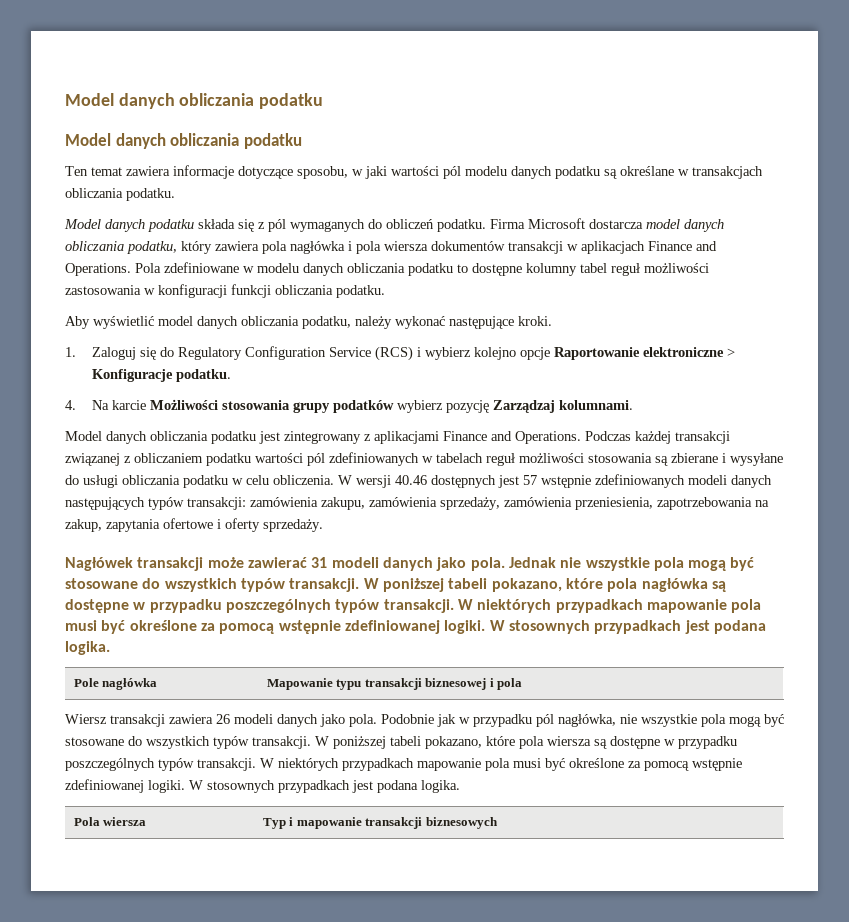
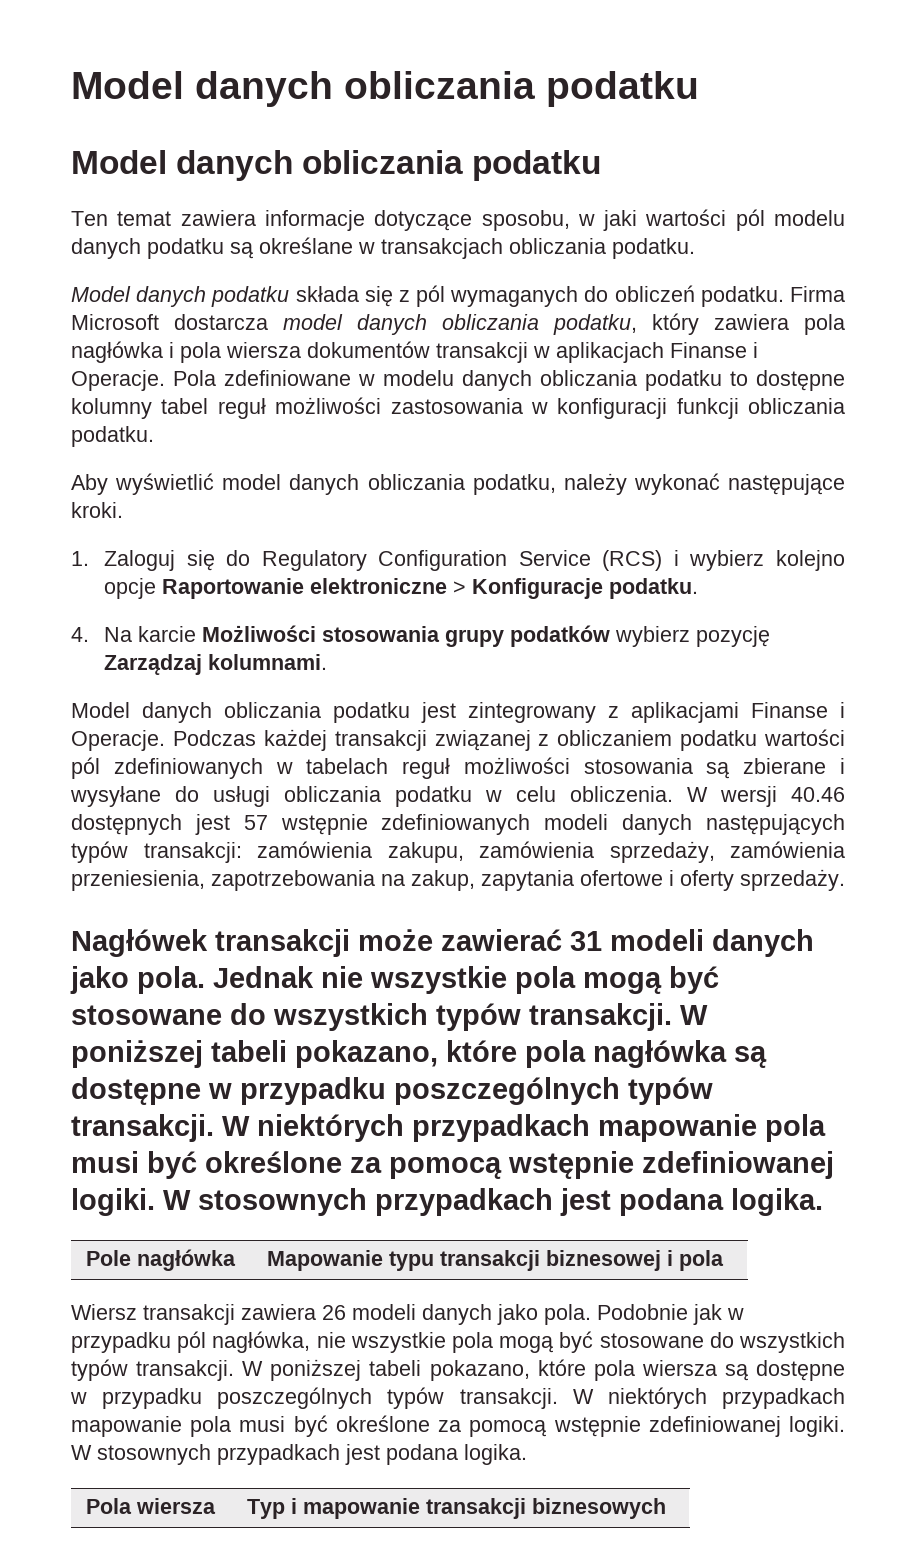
- Firma Microsoft dostarcza model danych obliczania podatku, który zawiera pola nagłówka i pola wiersza dokumentów transakcji w aplikacjach Finance and Operations.
+ Firma Microsoft dostarcza model danych obliczania podatku, który zawiera pola nagłówka i pola wiersza dokumentów transakcji w aplikacjach Finanse i Operacje.
- Model danych obliczania podatku jest zintegrowany z aplikacjami Finance and Operations.
+ Model danych obliczania podatku jest zintegrowany z aplikacjami Finanse i Operacje.

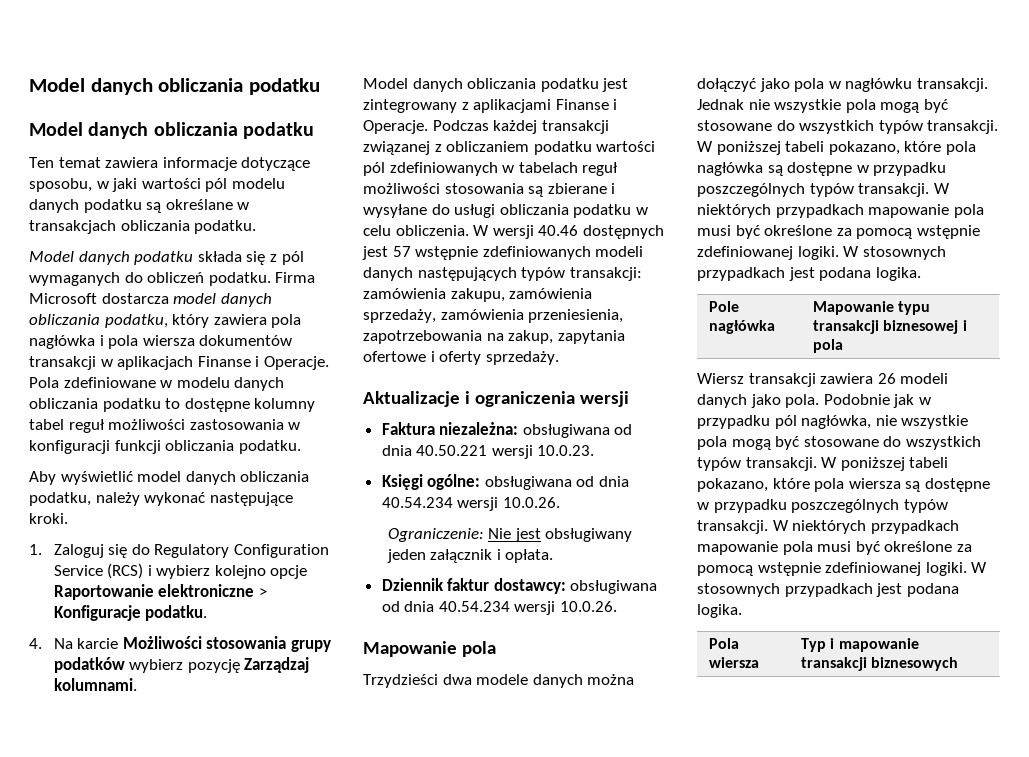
- Nagłówek transakcji może zawierać 31 modeli danych jako pola.
+ Aktualizacje i ograniczenia wersji
+ Faktura niezależna: obsługiwana od dnia 40.50.221 wersji 10.0.23.
+ Księgi ogólne: obsługiwana od dnia 40.54.234 wersji 10.0.26.
+ Ograniczenie: Nie jest obsługiwany jeden załącznik i opłata.
+ Dziennik faktur dostawcy: obsługiwana od dnia 40.54.234 wersji 10.0.26.
+ Mapowanie pola
+ Trzydzieści dwa modele danych można dołączyć jako pola w nagłówku transakcji.

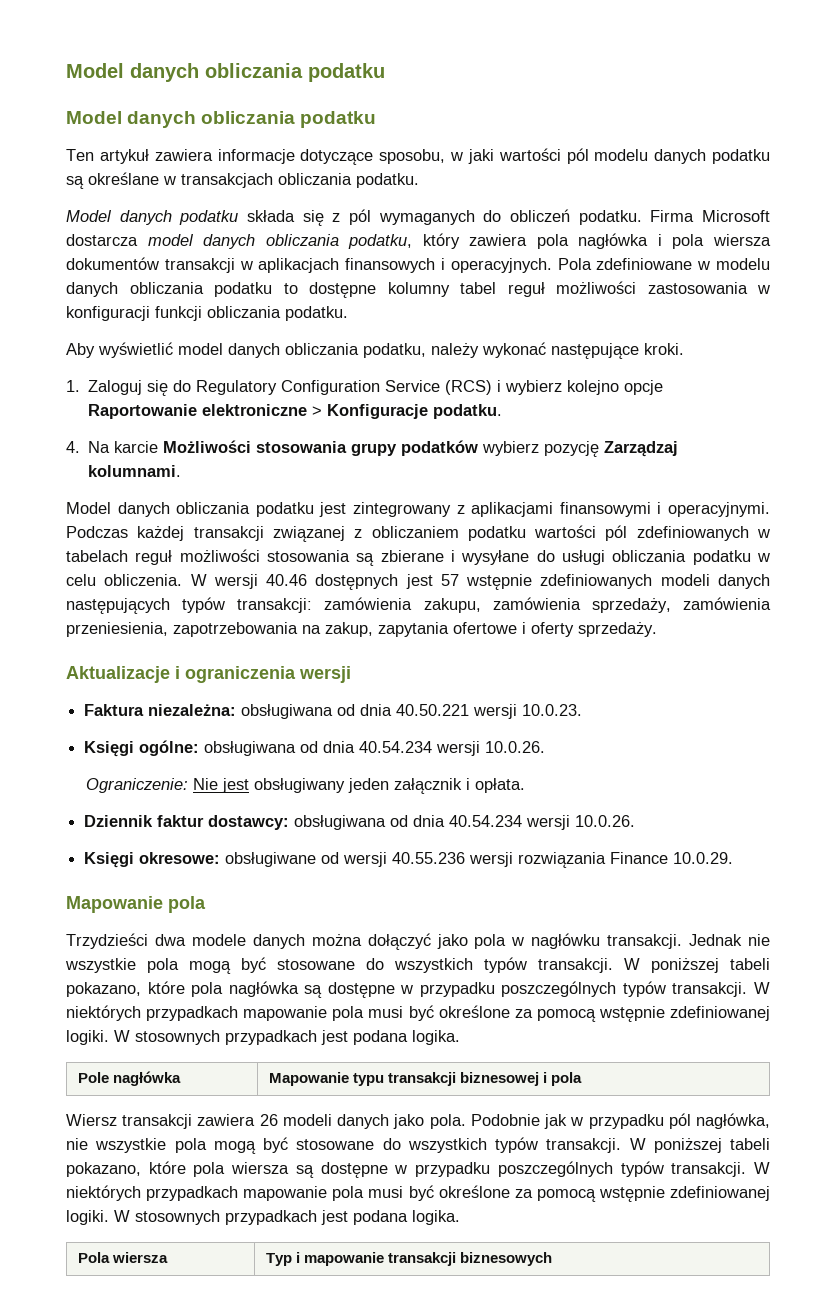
- Ten temat zawiera informacje dotyczące sposobu, w jaki wartości pól modelu danych podatku są określane w transakcjach obliczania podatku.
+ Ten artykuł zawiera informacje dotyczące sposobu, w jaki wartości pól modelu danych podatku są określane w transakcjach obliczania podatku.
- Firma Microsoft dostarcza model danych obliczania podatku, który zawiera pola nagłówka i pola wiersza dokumentów transakcji w aplikacjach Finanse i Operacje.
+ Firma Microsoft dostarcza model danych obliczania podatku, który zawiera pola nagłówka i pola wiersza dokumentów transakcji w aplikacjach finansowych i operacyjnych.
- Model danych obliczania podatku jest zintegrowany z aplikacjami Finanse i Operacje.
+ Model danych obliczania podatku jest zintegrowany z aplikacjami finansowymi i operacyjnymi.
+ Księgi okresowe: obsługiwane od wersji 40.55.236 wersji rozwiązania Finance 10.0.29.

